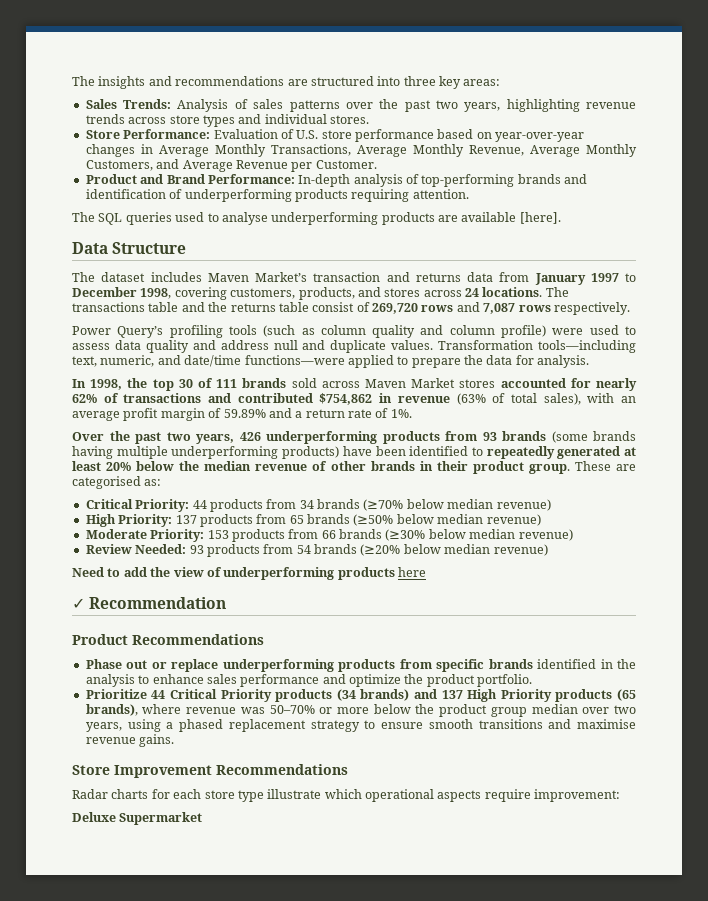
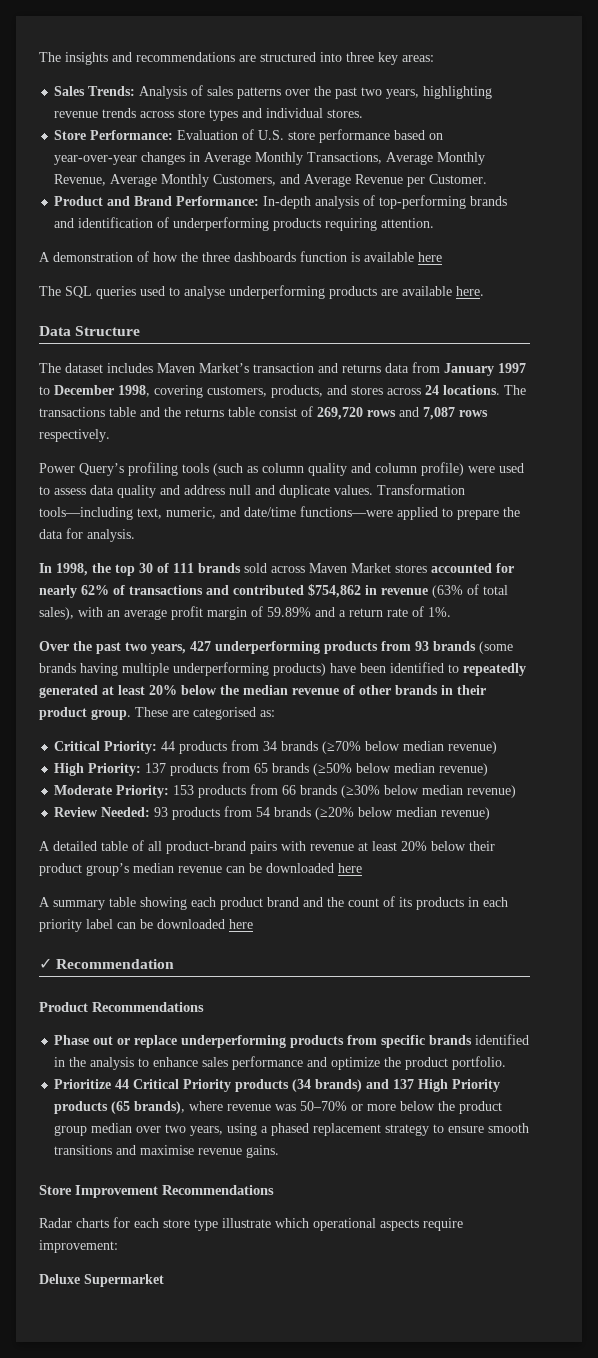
+ A demonstration of how the three dashboards function is available here
- The SQL queries used to analyse underperforming products are available [here].
+ The SQL queries used to analyse underperforming products are available here.
- Over the past two years, 426 underperforming products from 93 brands (some brands having multiple underperforming products) have been identified to repeatedly generated at least 20% below the median revenue of other brands in their product group.
+ Over the past two years, 427 underperforming products from 93 brands (some brands having multiple underperforming products) have been identified to repeatedly generated at least 20% below the median revenue of other brands in their product group.
- Need to add the view of underperforming products here
+ A detailed table of all product-brand pairs with revenue at least 20% below their product group’s median revenue can be downloaded here
+ A summary table showing each product brand and the count of its products in each priority label can be downloaded here

